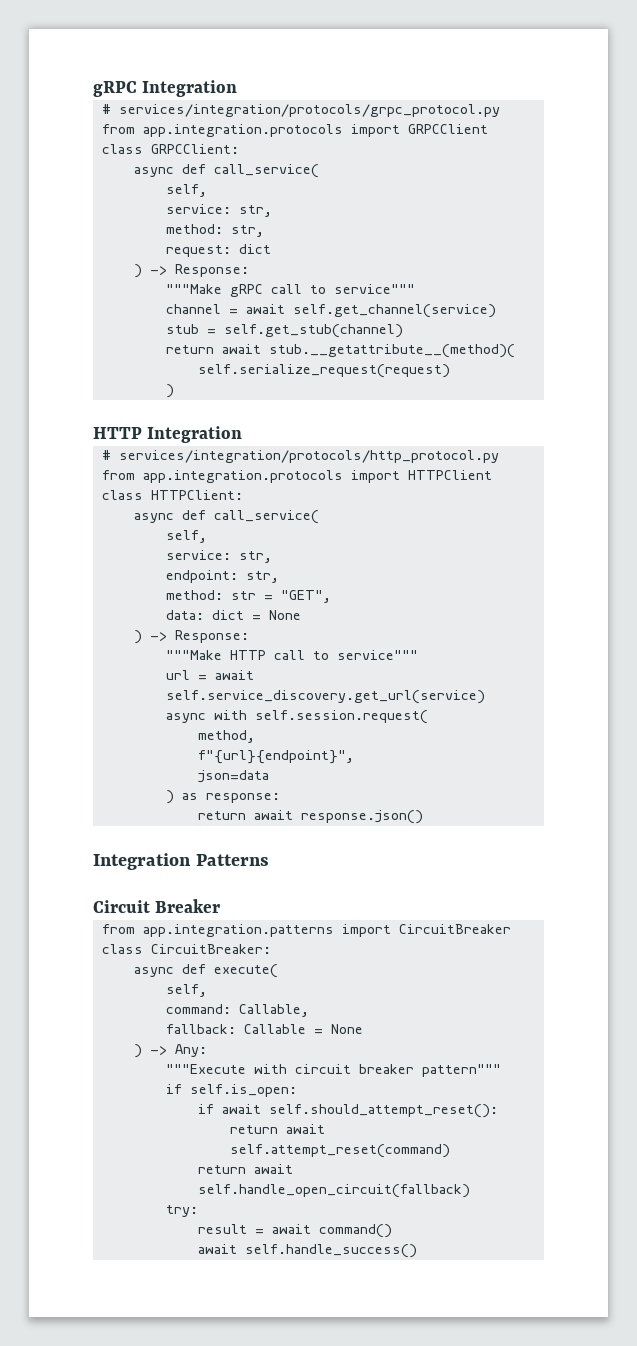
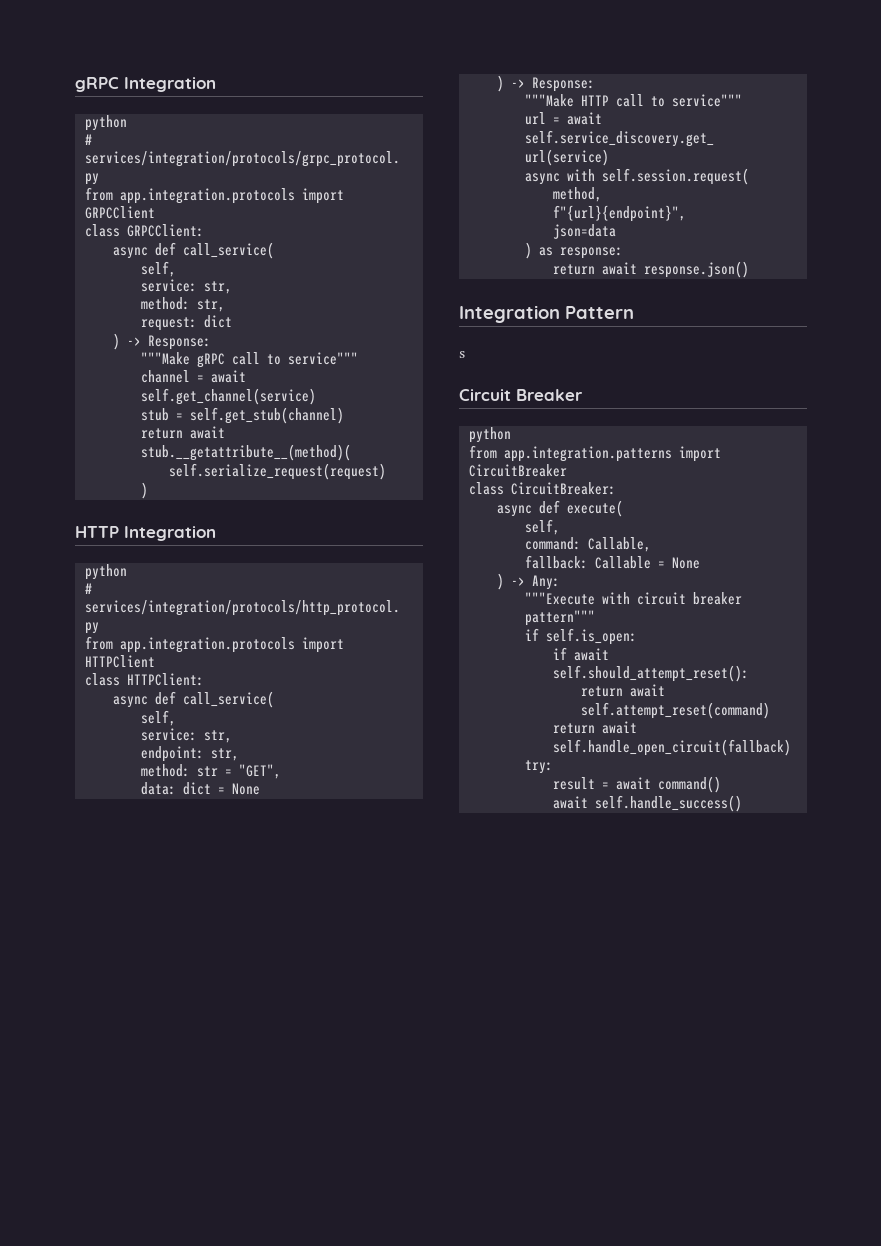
  gRPC Integration
+ python
  HTTP Integration
+ python
- Integration Patterns
+ Integration Pattern
+ s
  Circuit Breaker
+ python

